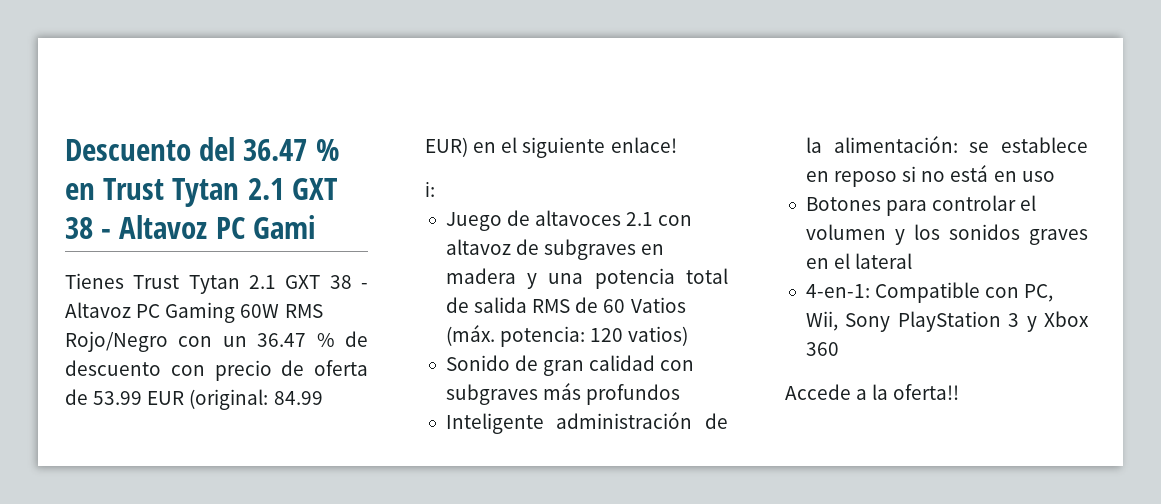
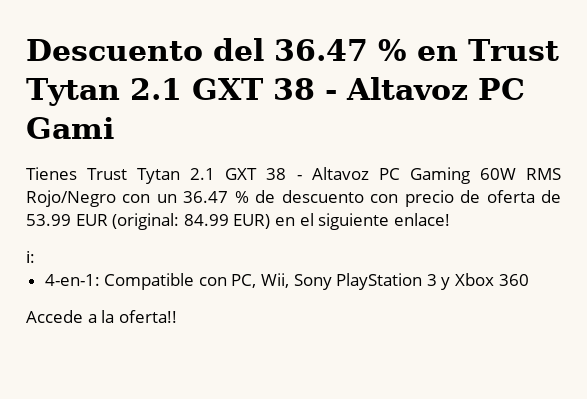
- Juego de altavoces 2.1 con altavoz de subgraves en madera y una potencia total de salida RMS de 60 Vatios (máx. potencia: 120 vatios)
- Sonido de gran calidad con subgraves más profundos
- Inteligente administración de la alimentación: se establece en reposo si no está en uso
- Botones para controlar el volumen y los sonidos graves en el lateral

